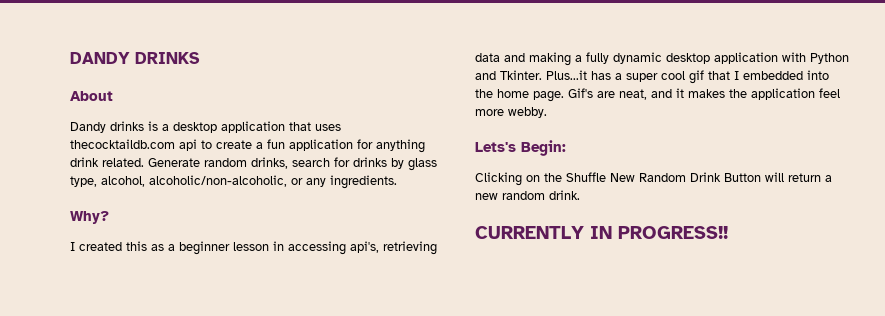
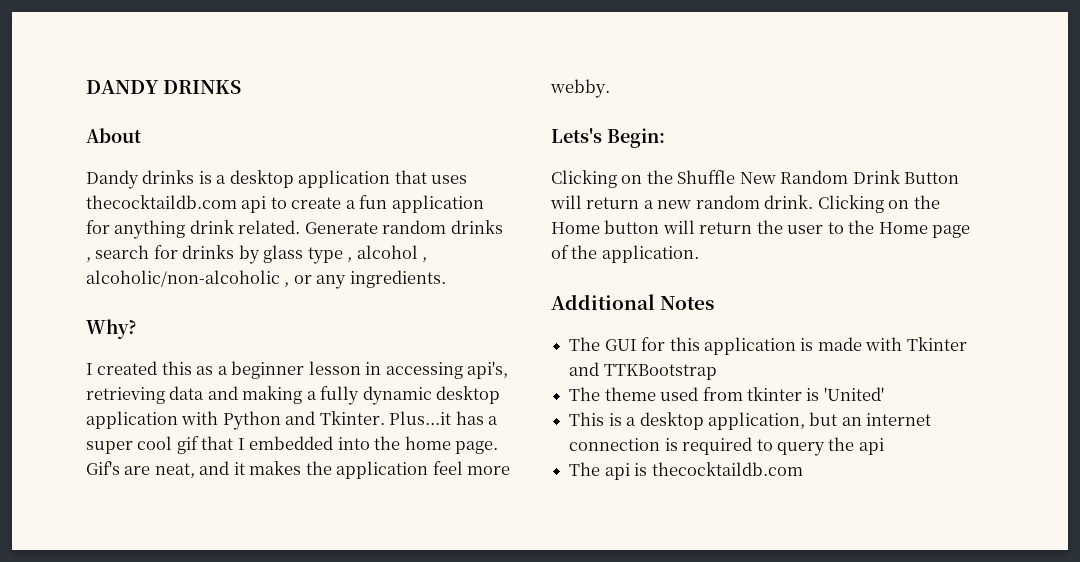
- Generate random drinks, search for drinks by glass type, alcohol, alcoholic/non-alcoholic, or any ingredients.
+ Generate random drinks , search for drinks by glass type , alcohol , alcoholic/non-alcoholic , or any ingredients.
- Clicking on the Shuffle New Random Drink Button will return a new random drink.
- CURRENTLY IN PROGRESS!!
+ Clicking on the Shuffle New Random Drink Button will return a new random drink. Clicking on the Home button will return the user to the Home page of the application.
+ Additional Notes
+ The GUI for this application is made with Tkinter and TTKBootstrap
+ The theme used from tkinter is 'United'
+ This is a desktop application, but an internet connection is required to query the api
+ The api is thecocktaildb.com

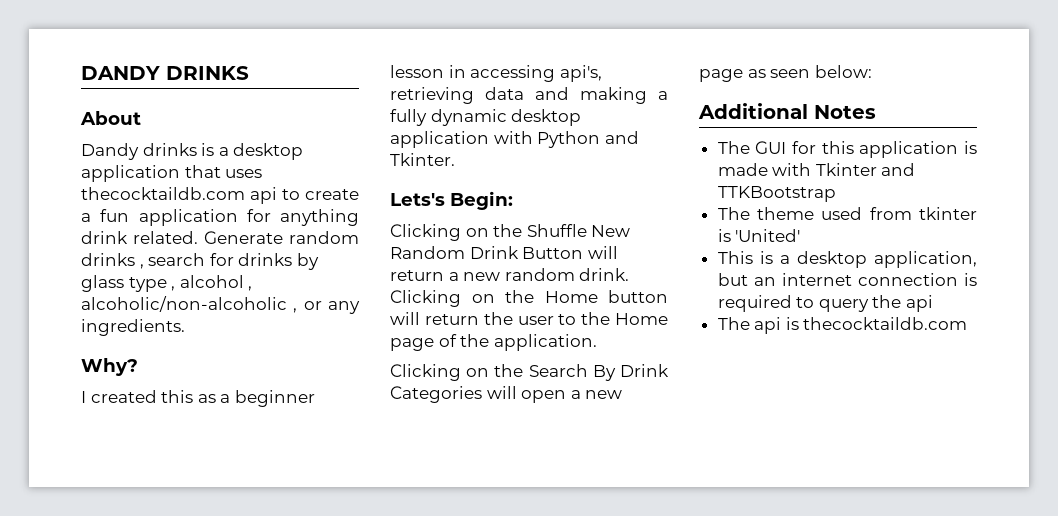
- Plus...it has a super cool gif that I embedded into the home page. Gif's are neat, and it makes the application feel more webby.
+ Clicking on the Search By Drink Categories will open a new page as seen below:

